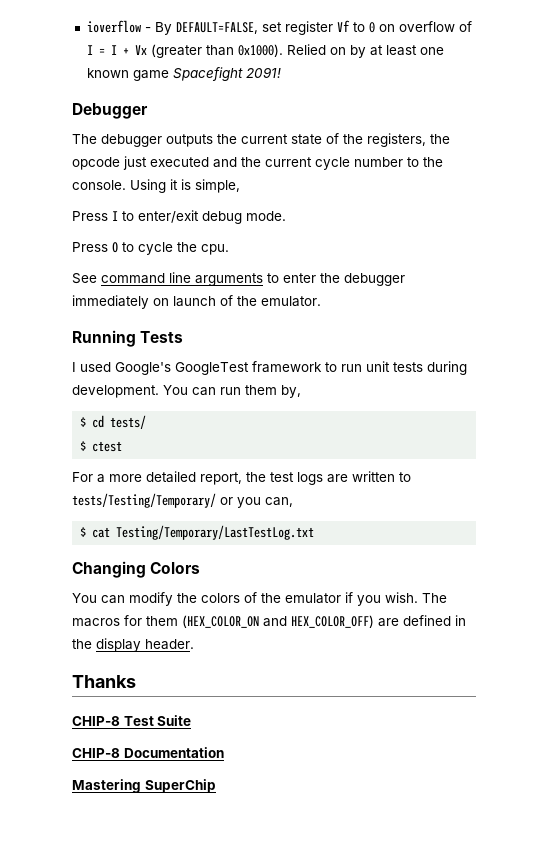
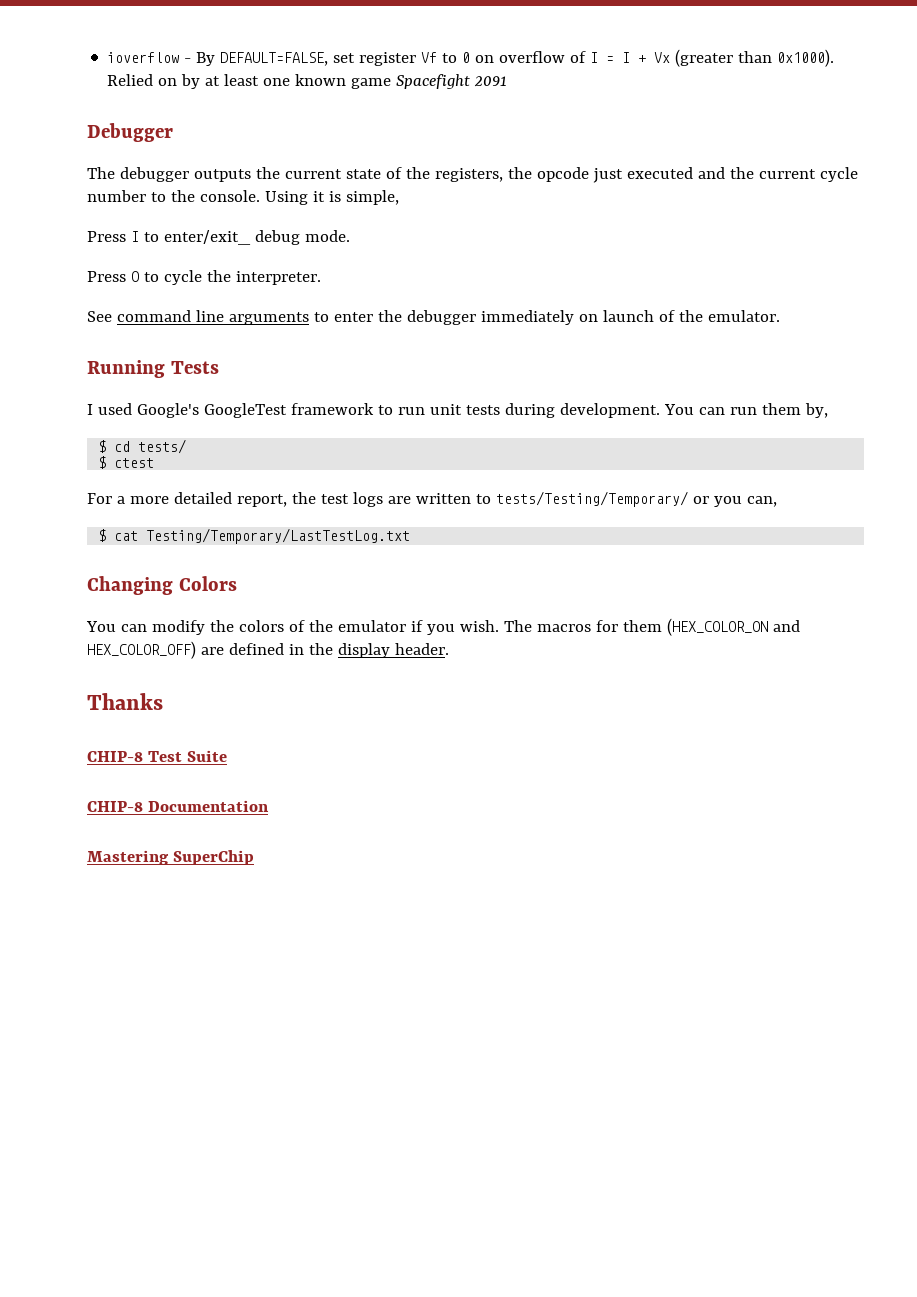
- Relied on by at least one known game Spacefight 2091!
+ Relied on by at least one known game Spacefight 2091
- Press I to enter/exit debug mode.
+ Press I to enter/exit_ debug mode.
- Press O to cycle the cpu.
+ Press O to cycle the interpreter.

